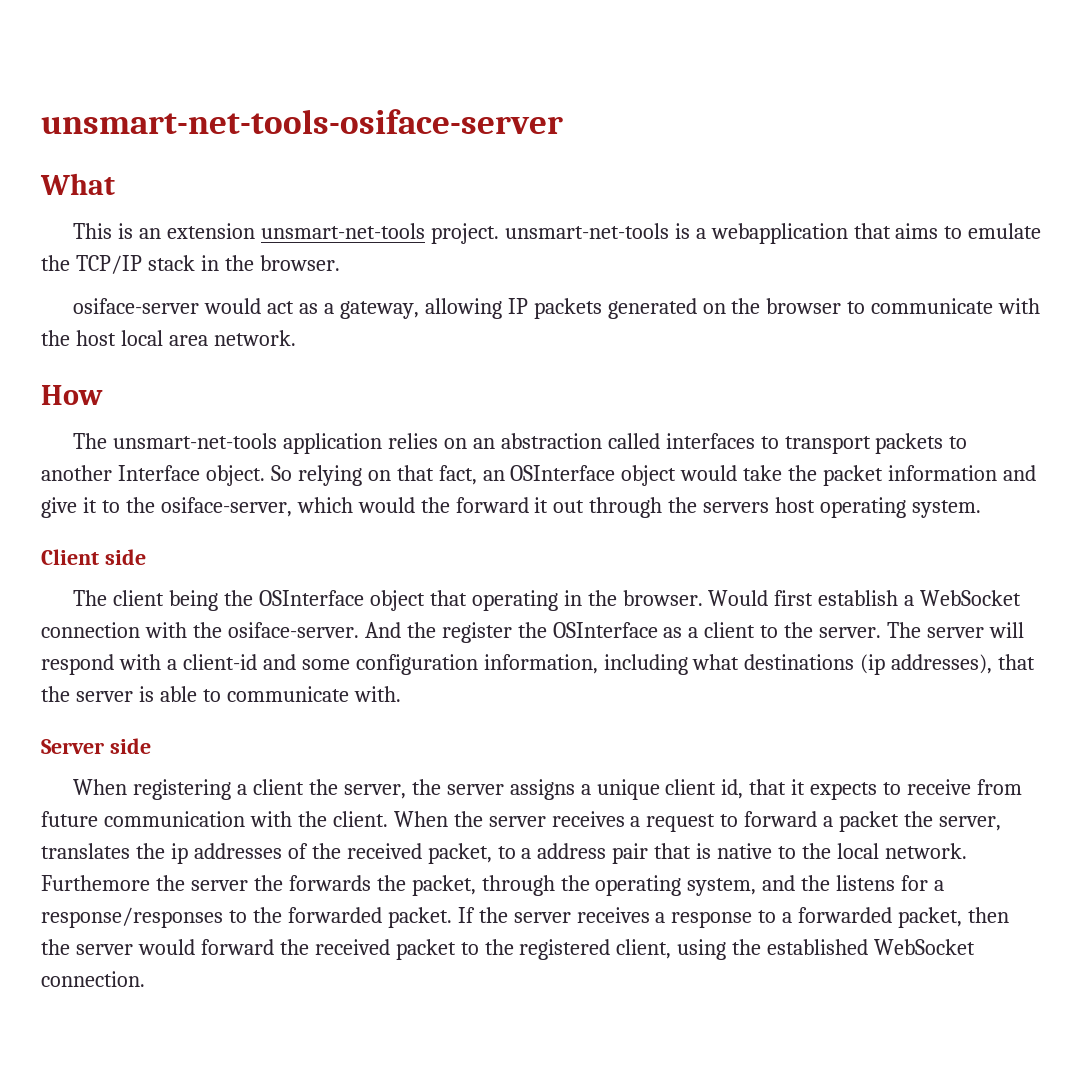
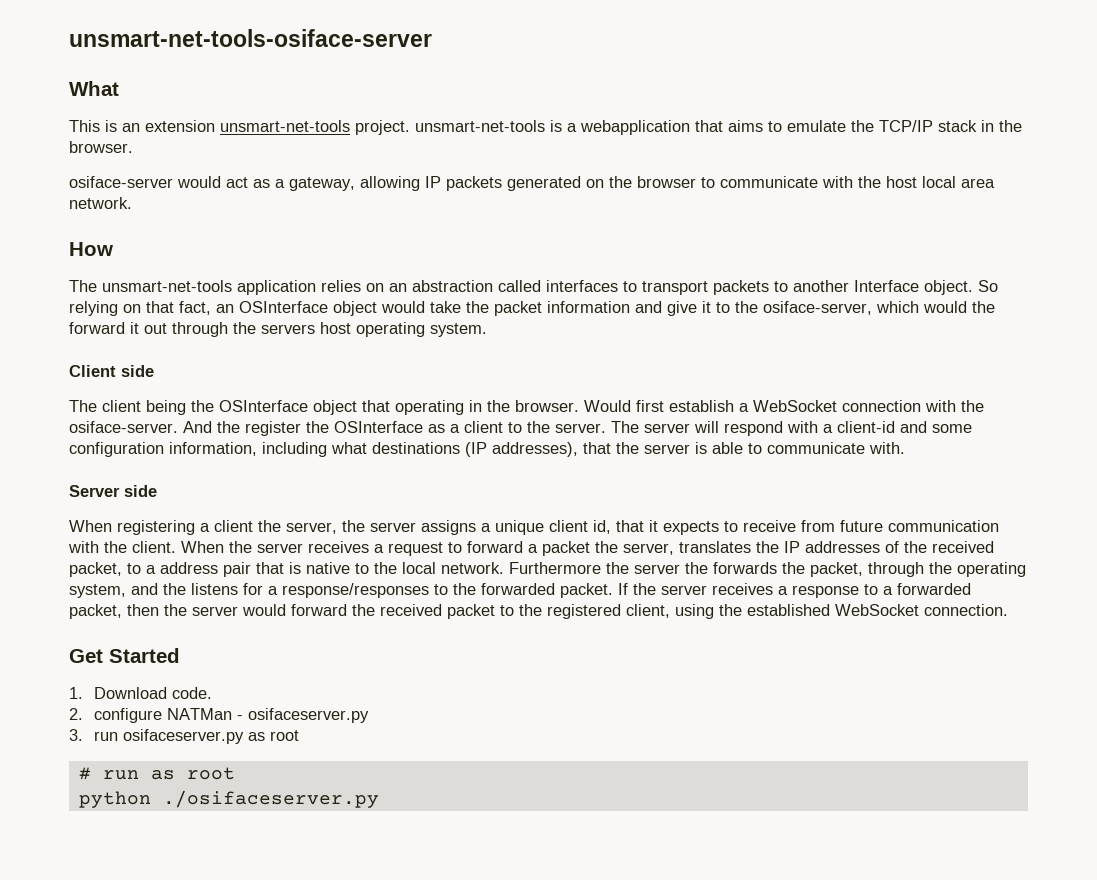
- The server will respond with a client-id and some configuration information, including what destinations (ip addresses), that the server is able to communicate with.
+ The server will respond with a client-id and some configuration information, including what destinations (IP addresses), that the server is able to communicate with.
- When the server receives a request to forward a packet the server, translates the ip addresses of the received packet, to a address pair that is native to the local network.
+ When the server receives a request to forward a packet the server, translates the IP addresses of the received packet, to a address pair that is native to the local network.
- Furthemore the server the forwards the packet, through the operating system, and the listens for a response/responses to the forwarded packet.
+ Furthermore the server the forwards the packet, through the operating system, and the listens for a response/responses to the forwarded packet.
+ Get Started
+ 1. Download code.
+ 2. configure NATMan - osifaceserver.py
+ 3. run osifaceserver.py as root
+ # run as root
+ python ./osifaceserver.py

